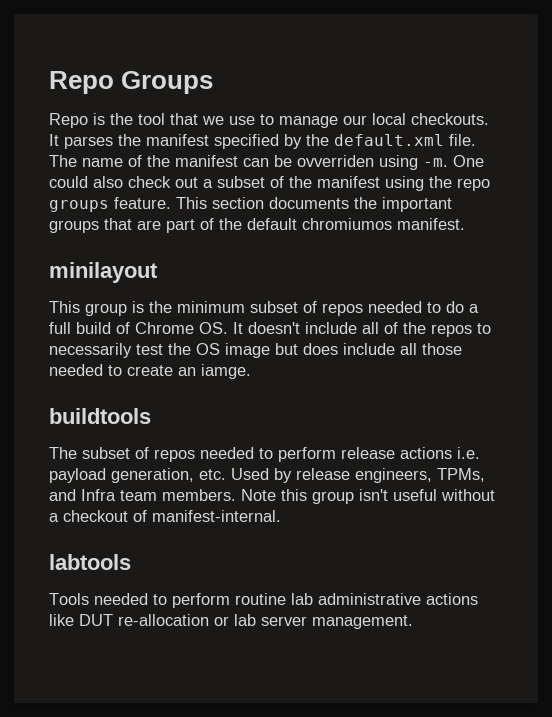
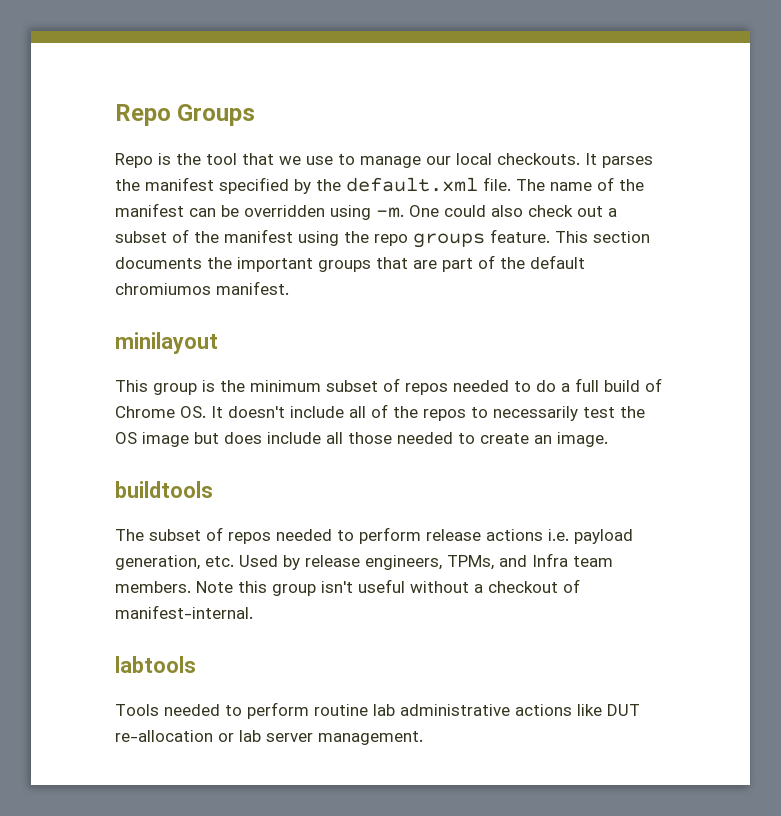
- The name of the manifest can be ovverriden using -m.
+ The name of the manifest can be overridden using -m.
- This group is the minimum subset of repos needed to do a full build of Chrome OS. It doesn't include all of the repos to necessarily test the OS image but does include all those needed to create an iamge.
+ This group is the minimum subset of repos needed to do a full build of Chrome OS. It doesn't include all of the repos to necessarily test the OS image but does include all those needed to create an image.

